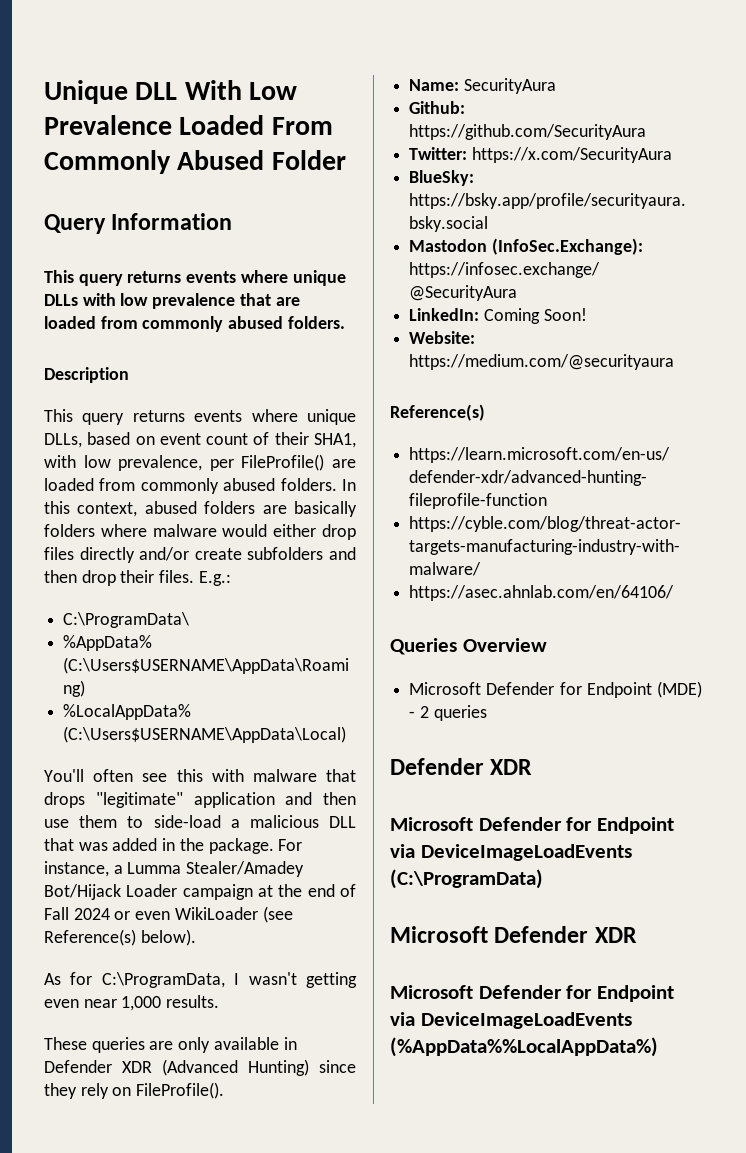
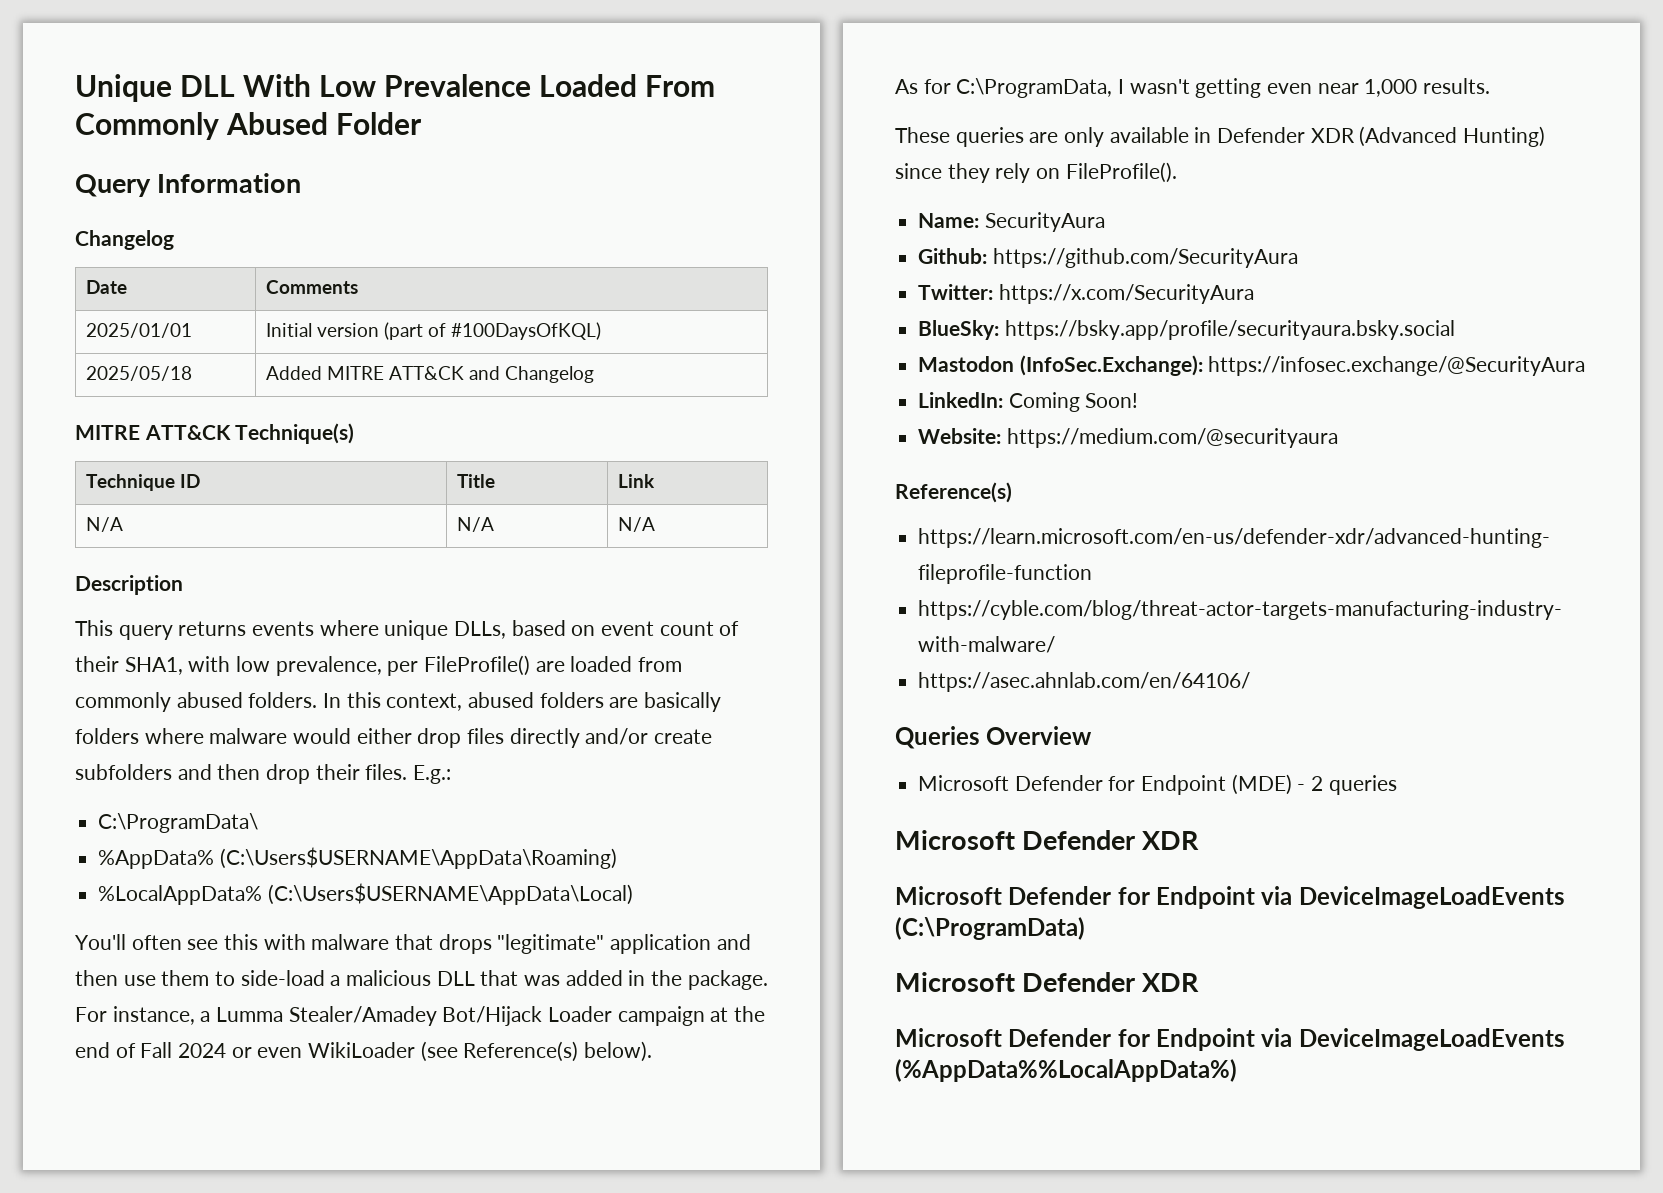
  Query Information
- This query returns events where unique DLLs with low prevalence that are loaded from commonly abused folders.
+ Changelog
+ Date | Comments
+ 2025/01/01 | Initial version (part of #100DaysOfKQL)
+ 2025/05/18 | Added MITRE ATT&CK and Changelog
+ MITRE ATT&CK Technique(s)
+ Technique ID | Title | Link
+ N/A | N/A | N/A
  Microsoft Defender for Endpoint (MDE) - 2 queries
- Defender XDR
+ Microsoft Defender XDR

